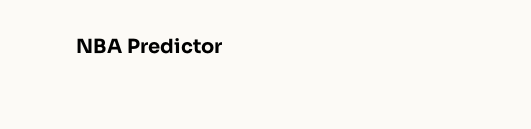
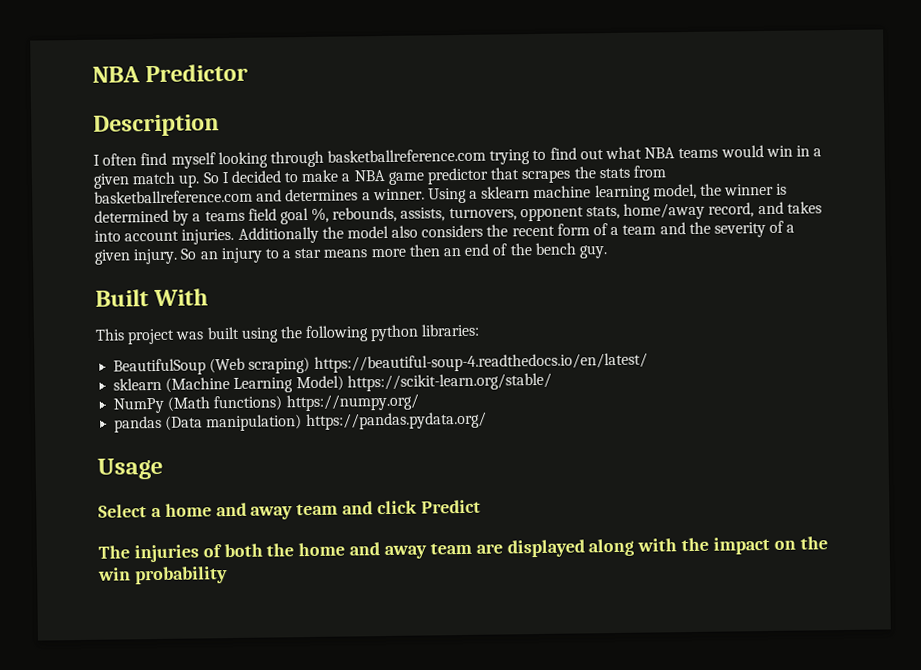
+ Description
+ I often find myself looking through basketballreference.com trying to find out what NBA teams would win in a given match up. So I decided to make a NBA game predictor that scrapes the stats from basketballreference.com and determines a winner. Using a sklearn machine learning model, the winner is determined by a teams field goal %, rebounds, assists, turnovers, opponent stats, home/away record, and takes into account injuries. Additionally the model also considers the recent form of a team and the severity of a given injury. So an injury to a star means more then an end of the bench guy.
+ Built With
+ This project was built using the following python libraries:
+ BeautifulSoup (Web scraping) https://beautiful-soup-4.readthedocs.io/en/latest/
+ sklearn (Machine Learning Model) https://scikit-learn.org/stable/
+ NumPy (Math functions) https://numpy.org/
+ pandas (Data manipulation) https://pandas.pydata.org/
+ Usage
+ Select a home and away team and click Predict
+ The injuries of both the home and away team are displayed along with the impact on the win probability

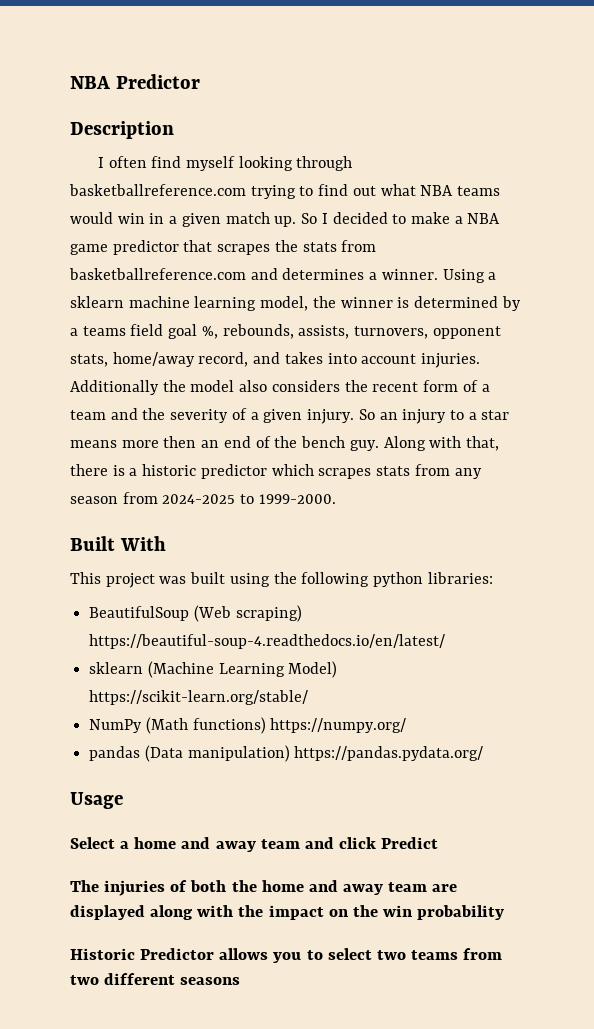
+ Along with that, there is a historic predictor which scrapes stats from any season from 2024-2025 to 1999-2000.
+ Historic Predictor allows you to select two teams from two different seasons

